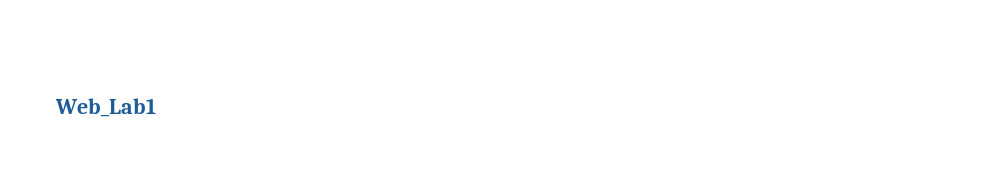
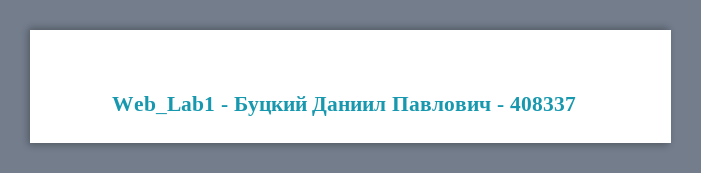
- Web_Lab1
+ Web_Lab1 - Буцкий Даниил Павлович - 408337

